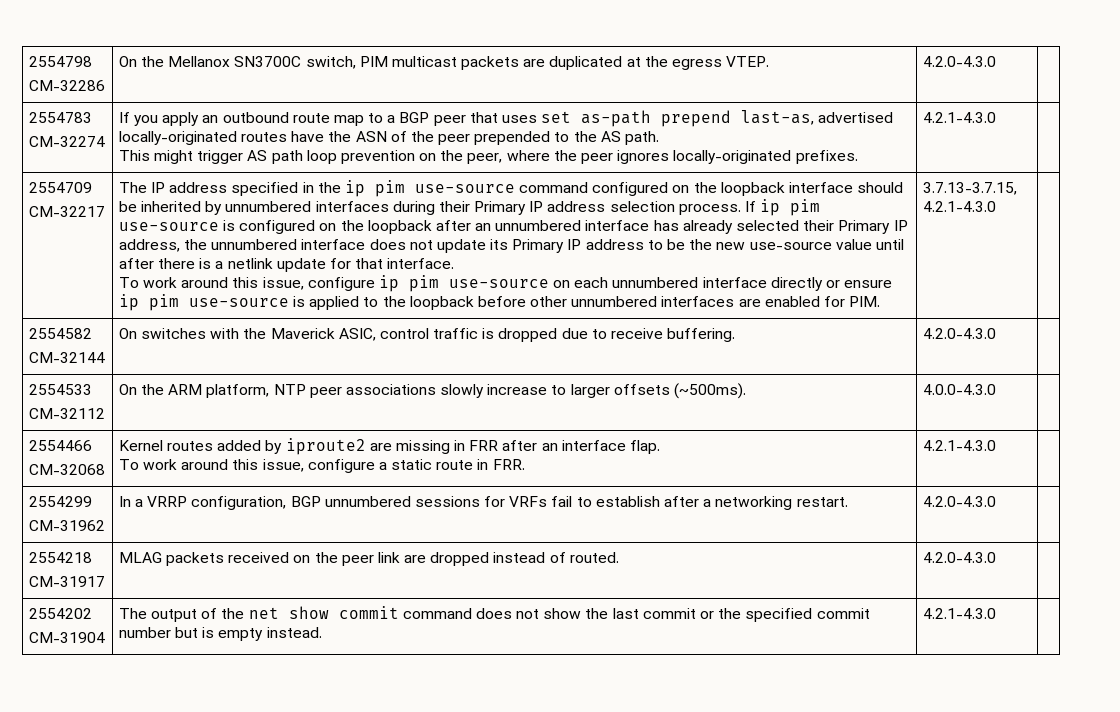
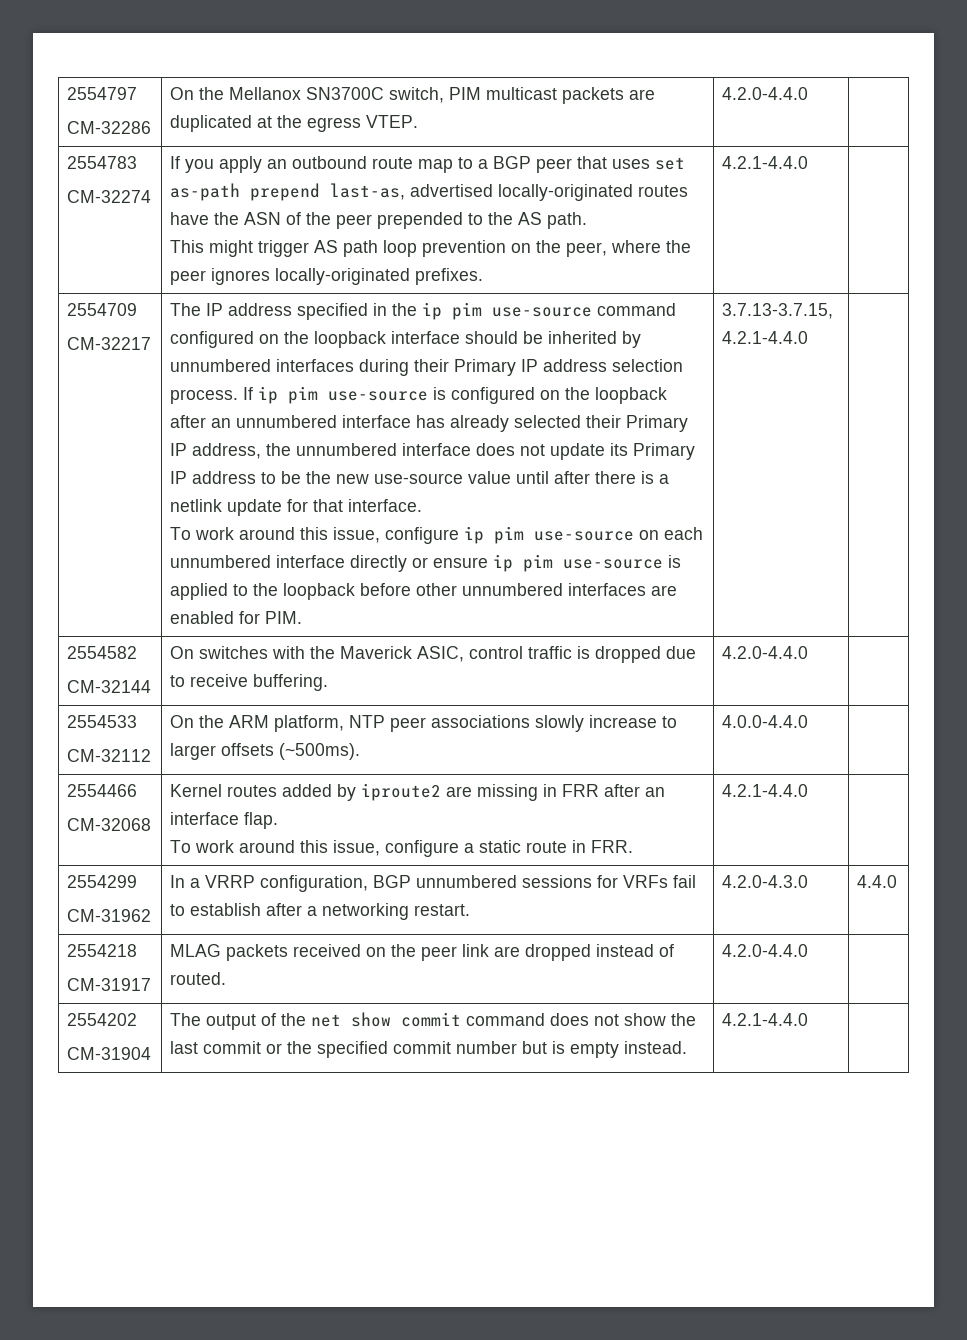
- 2554798
- CM-32286 | On the Mellanox SN3700C switch, PIM multicast packets are duplicated at the egress VTEP. | 4.2.0-4.3.0 |
+ 2554797
+ CM-32286 | On the Mellanox SN3700C switch, PIM multicast packets are duplicated at the egress VTEP. | 4.2.0-4.4.0 |
- This might trigger AS path loop prevention on the peer, where the peer ignores locally-originated prefixes. | 4.2.1-4.3.0
+ This might trigger AS path loop prevention on the peer, where the peer ignores locally-originated prefixes. | 4.2.1-4.4.0
- 3.7.13-3.7.15, 4.2.1-4.3.0
+ 3.7.13-3.7.15, 4.2.1-4.4.0
  2554582
- CM-32144 | On switches with the Maverick ASIC, control traffic is dropped due to receive buffering. | 4.2.0-4.3.0 |
+ CM-32144 | On switches with the Maverick ASIC, control traffic is dropped due to receive buffering. | 4.2.0-4.4.0 |
  2554533
- CM-32112 | On the ARM platform, NTP peer associations slowly increase to larger offsets (~500ms). | 4.0.0-4.3.0 |
+ CM-32112 | On the ARM platform, NTP peer associations slowly increase to larger offsets (~500ms). | 4.0.0-4.4.0 |
  2554466
  CM-32068 | Kernel routes added by iproute2 are missing in FRR after an interface flap.
- To work around this issue, configure a static route in FRR. | 4.2.1-4.3.0 |
+ To work around this issue, configure a static route in FRR. | 4.2.1-4.4.0 |
  2554299
- CM-31962 | In a VRRP configuration, BGP unnumbered sessions for VRFs fail to establish after a networking restart. | 4.2.0-4.3.0 |
+ CM-31962 | In a VRRP configuration, BGP unnumbered sessions for VRFs fail to establish after a networking restart. | 4.2.0-4.3.0 | 4.4.0
  2554218
- CM-31917 | MLAG packets received on the peer link are dropped instead of routed. | 4.2.0-4.3.0 |
+ CM-31917 | MLAG packets received on the peer link are dropped instead of routed. | 4.2.0-4.4.0 |
  2554202
- CM-31904 | The output of the net show commit command does not show the last commit or the specified commit number but is empty instead. | 4.2.1-4.3.0 |
+ CM-31904 | The output of the net show commit command does not show the last commit or the specified commit number but is empty instead. | 4.2.1-4.4.0 |

